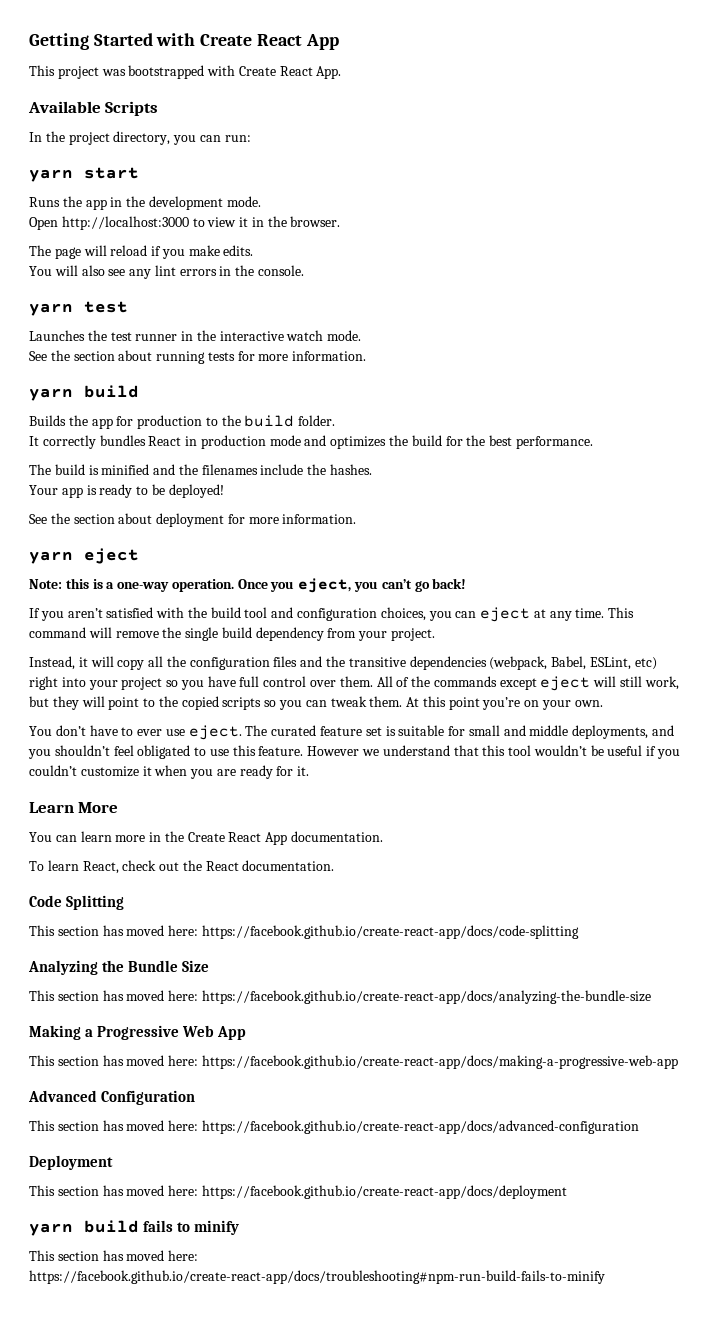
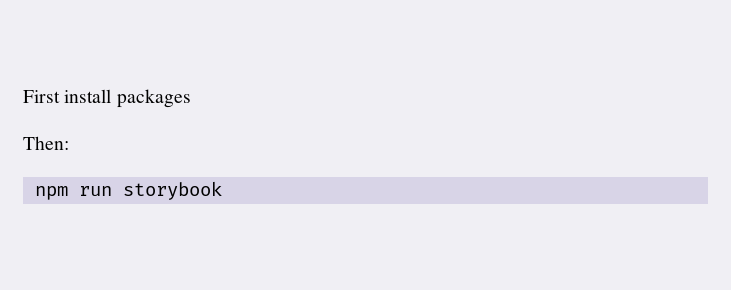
- Getting Started with Create React App
- This project was bootstrapped with Create React App.
- Available Scripts
- In the project directory, you can run:
- yarn start
- Runs the app in the development mode.
- Open http://localhost:3000 to view it in the browser.
- The page will reload if you make edits.
- You will also see any lint errors in the console.
- yarn test
- Launches the test runner in the interactive watch mode.
- See the section about running tests for more information.
- yarn build
- Builds the app for production to the build folder.
- It correctly bundles React in production mode and optimizes the build for the best performance.
- The build is minified and the filenames include the hashes.
- Your app is ready to be deployed!
- See the section about deployment for more information.
- yarn eject
- Note: this is a one-way operation. Once you eject, you can’t go back!
- If you aren’t satisfied with the build tool and configuration choices, you can eject at any time. This command will remove the single build dependency from your project.
- Instead, it will copy all the configuration files and the transitive dependencies (webpack, Babel, ESLint, etc) right into your project so you have full control over them. All of the commands except eject will still work, but they will point to the copied scripts so you can tweak them. At this point you’re on your own.
- You don’t have to ever use eject. The curated feature set is suitable for small and middle deployments, and you shouldn’t feel obligated to use this feature. However we understand that this tool wouldn’t be useful if you couldn’t customize it when you are ready for it.
- Learn More
- You can learn more in the Create React App documentation.
- To learn React, check out the React documentation.
- Code Splitting
- This section has moved here: https://facebook.github.io/create-react-app/docs/code-splitting
- Analyzing the Bundle Size
- This section has moved here: https://facebook.github.io/create-react-app/docs/analyzing-the-bundle-size
- Making a Progressive Web App
- This section has moved here: https://facebook.github.io/create-react-app/docs/making-a-progressive-web-app
- Advanced Configuration
- This section has moved here: https://facebook.github.io/create-react-app/docs/advanced-configuration
- Deployment
- This section has moved here: https://facebook.github.io/create-react-app/docs/deployment
- yarn build fails to minify
- This section has moved here: https://facebook.github.io/create-react-app/docs/troubleshooting#npm-run-build-fails-to-minify
+ First install packages
+ Then:
+ npm run storybook

